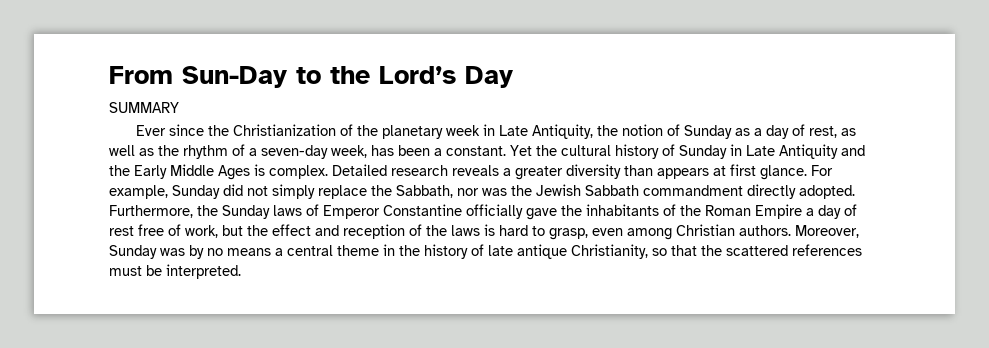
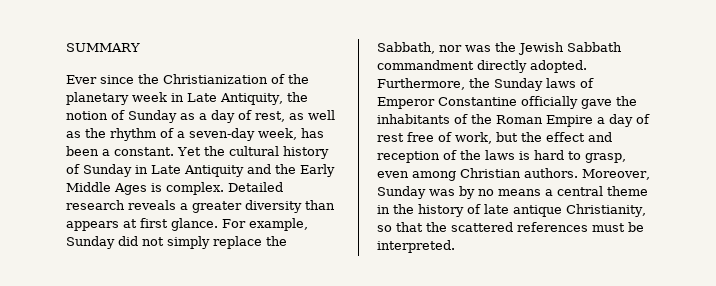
- From Sun-Day to the Lord’s Day

